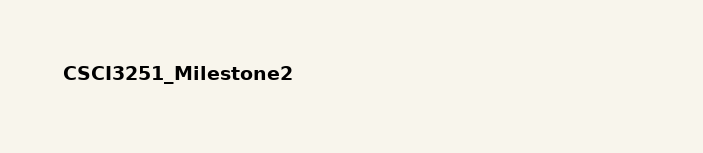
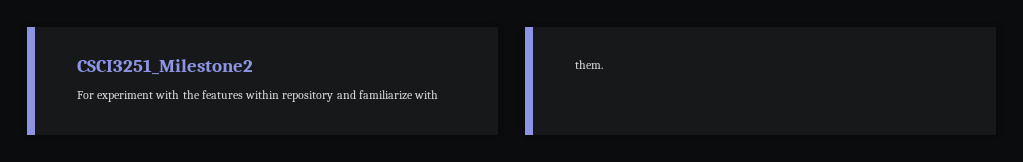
+ For experiment with the features within repository and familiarize with them.

